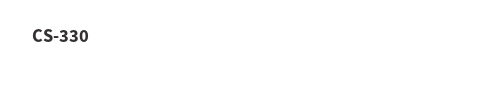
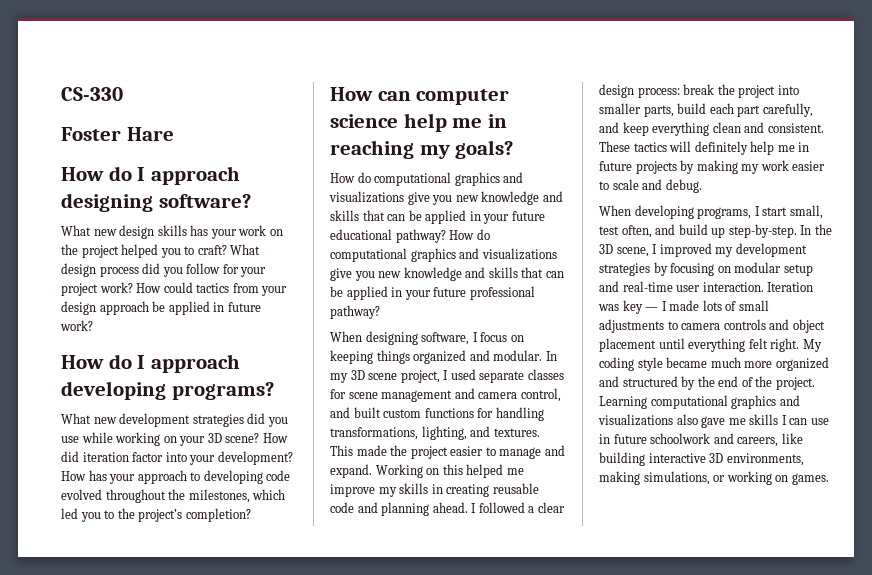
+ Foster Hare
+ How do I approach designing software?
+ What new design skills has your work on the project helped you to craft? What design process did you follow for your project work? How could tactics from your design approach be applied in future work?
+ How do I approach developing programs?
+ What new development strategies did you use while working on your 3D scene? How did iteration factor into your development? How has your approach to developing code evolved throughout the milestones, which led you to the project’s completion?
+ How can computer science help me in reaching my goals?
+ How do computational graphics and visualizations give you new knowledge and skills that can be applied in your future educational pathway? How do computational graphics and visualizations give you new knowledge and skills that can be applied in your future professional pathway?
+ When designing software, I focus on keeping things organized and modular. In my 3D scene project, I used separate classes for scene management and camera control, and built custom functions for handling transformations, lighting, and textures. This made the project easier to manage and expand. Working on this helped me improve my skills in creating reusable code and planning ahead. I followed a clear design process: break the project into smaller parts, build each part carefully, and keep everything clean and consistent. These tactics will definitely help me in future projects by making my work easier to scale and debug.
+ When developing programs, I start small, test often, and build up step-by-step. In the 3D scene, I improved my development strategies by focusing on modular setup and real-time user interaction. Iteration was key — I made lots of small adjustments to camera controls and object placement until everything felt right. My coding style became much more organized and structured by the end of the project. Learning computational graphics and visualizations also gave me skills I can use in future schoolwork and careers, like building interactive 3D environments, making simulations, or working on games.

